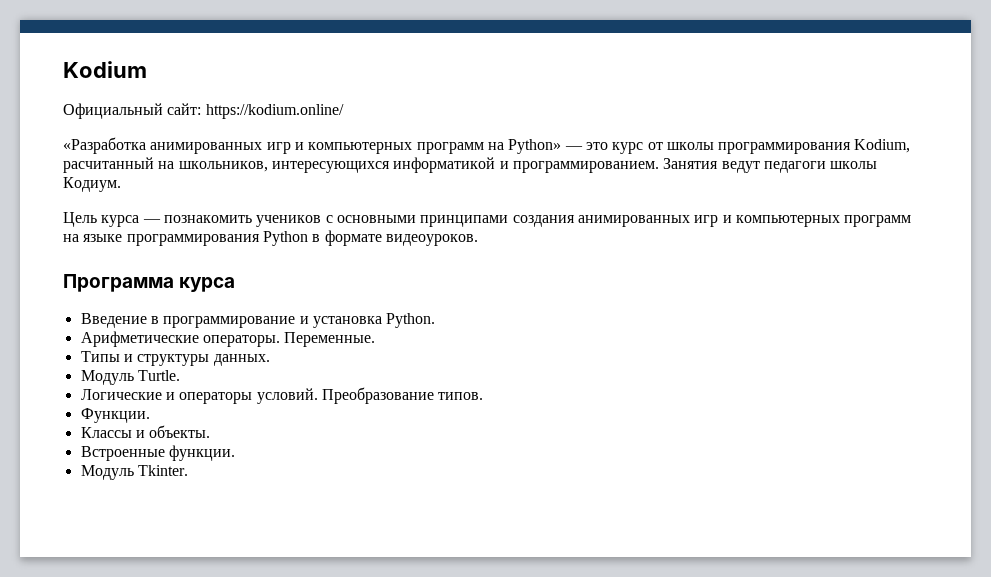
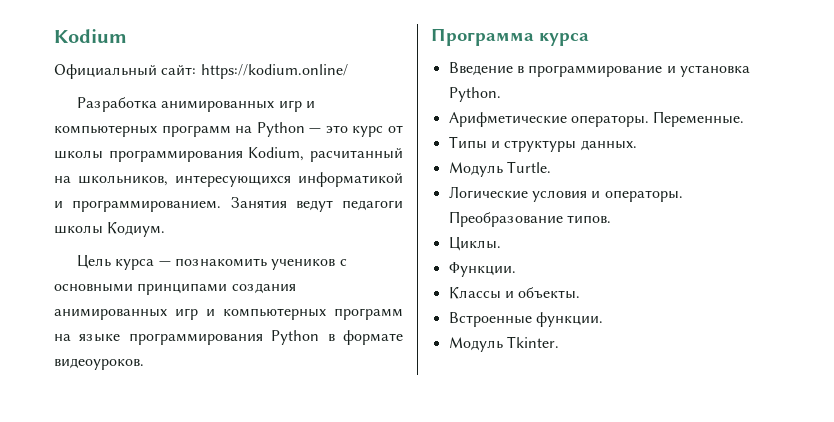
- «Разработка анимированных игр и компьютерных программ на Python» — это курс от школы программирования Kodium, расчитанный на школьников, интересующихся информатикой и программированием.
+ Разработка анимированных игр и компьютерных программ на Python — это курс от школы программирования Kodium, расчитанный на школьников, интересующихся информатикой и программированием.
- Логические и операторы условий.
+ Логические условия и операторы.
+ Циклы.

